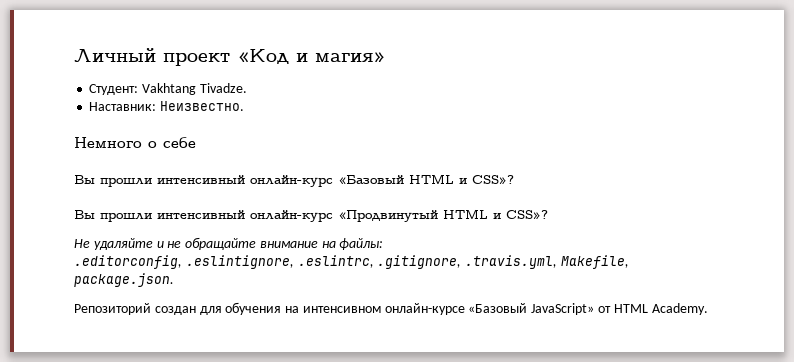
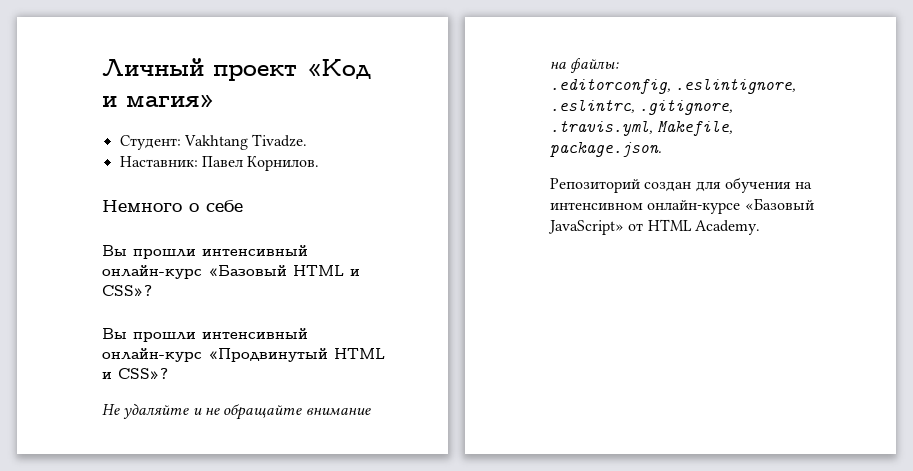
- Наставник: Неизвестно.
+ Наставник: Павел Корнилов.

